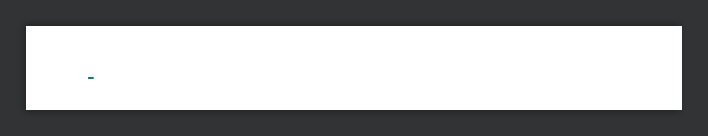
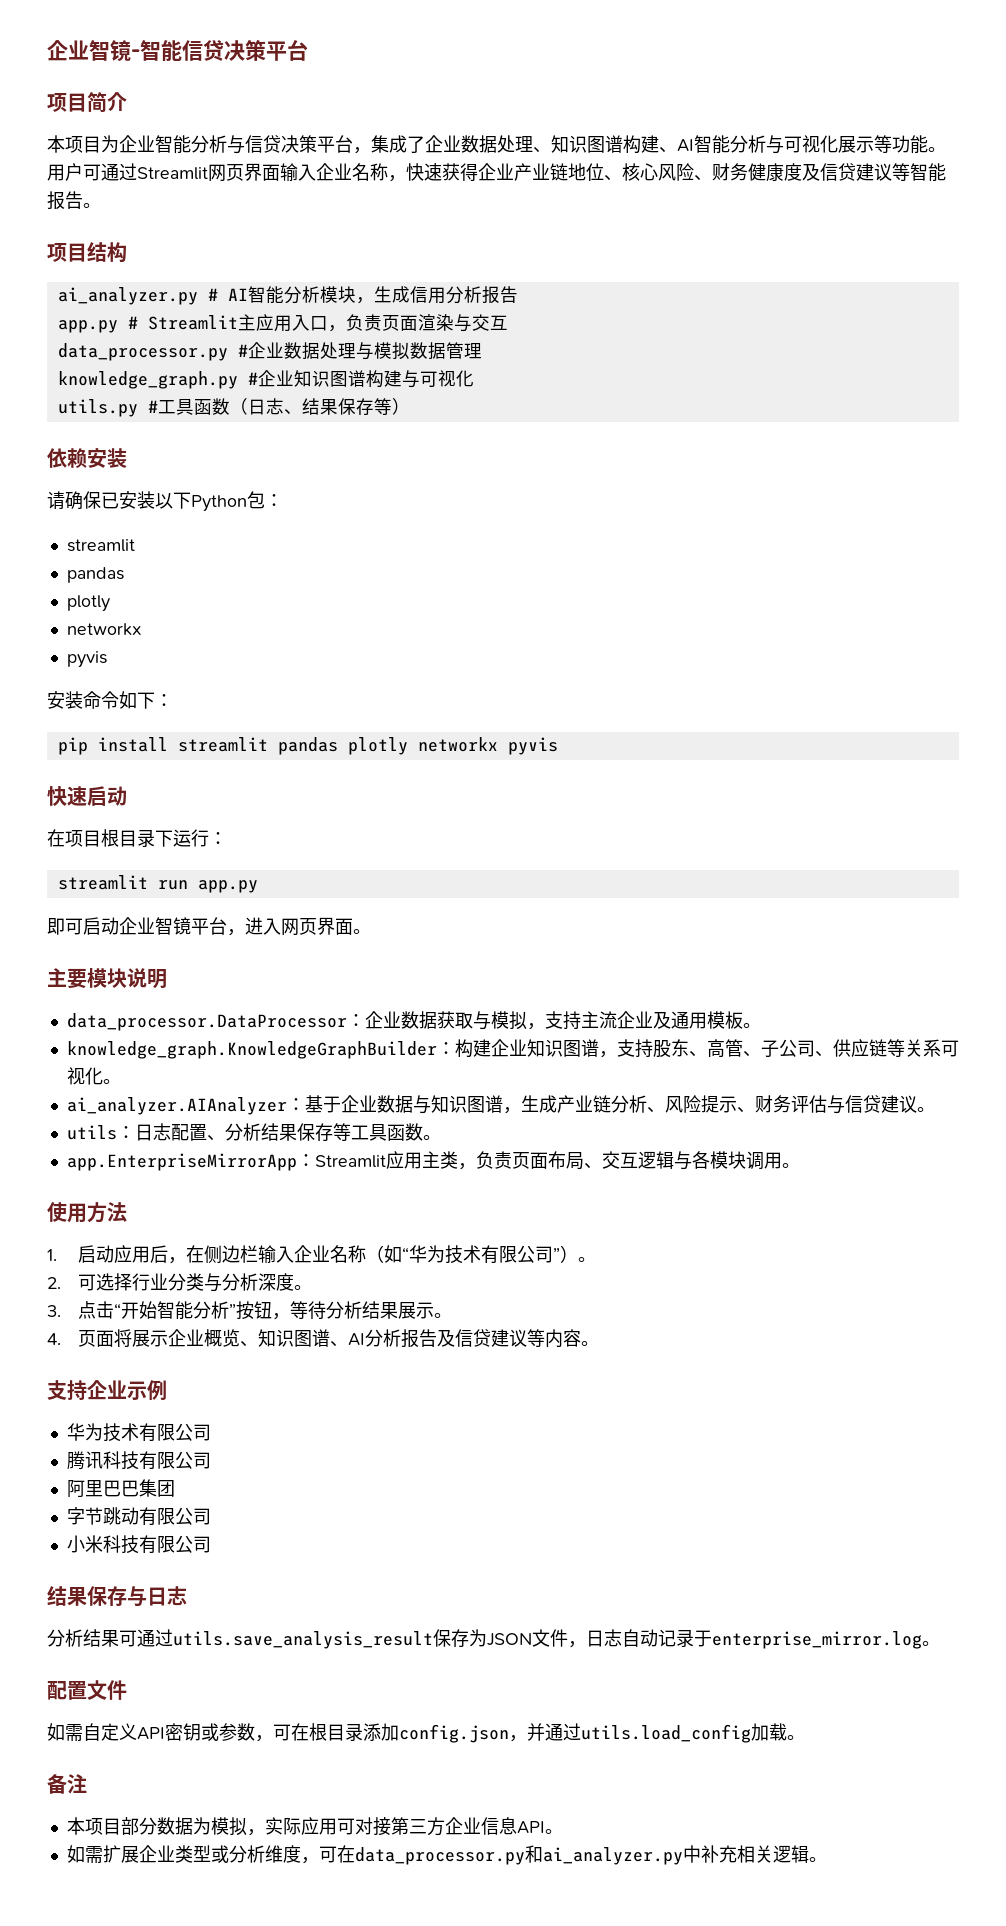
- -
+ 企业智镜-智能信贷决策平台
+ 项目简介
+ 本项目为企业智能分析与信贷决策平台，集成了企业数据处理、知识图谱构建、AI智能分析与可视化展示等功能。用户可通过Streamlit网页界面输入企业名称，快速获得企业产业链地位、核心风险、财务健康度及信贷建议等智能报告。
+ 项目结构
+ ai_analyzer.py # AI智能分析模块，生成信用分析报告
+ app.py # Streamlit主应用入口，负责页面渲染与交互
+ data_processor.py #企业数据处理与模拟数据管理
+ knowledge_graph.py #企业知识图谱构建与可视化
+ utils.py #工具函数（日志、结果保存等）
+ 依赖安装
+ 请确保已安装以下Python包：
+ streamlit
+ pandas
+ plotly
+ networkx
+ pyvis
+ 安装命令如下：
+ pip install streamlit pandas plotly networkx pyvis
+ 快速启动
+ 在项目根目录下运行：
+ streamlit run app.py
+ 即可启动企业智镜平台，进入网页界面。
+ 主要模块说明
+ data_processor.DataProcessor：企业数据获取与模拟，支持主流企业及通用模板。
+ knowledge_graph.KnowledgeGraphBuilder：构建企业知识图谱，支持股东、高管、子公司、供应链等关系可视化。
+ ai_analyzer.AIAnalyzer：基于企业数据与知识图谱，生成产业链分析、风险提示、财务评估与信贷建议。
+ utils：日志配置、分析结果保存等工具函数。
+ app.EnterpriseMirrorApp：Streamlit应用主类，负责页面布局、交互逻辑与各模块调用。
+ 使用方法
+ 1.启动应用后，在侧边栏输入企业名称（如“华为技术有限公司”）。
+ 2.可选择行业分类与分析深度。
+ 3.点击“开始智能分析”按钮，等待分析结果展示。
+ 4.页面将展示企业概览、知识图谱、AI分析报告及信贷建议等内容。
+ 支持企业示例
+ 华为技术有限公司
+ 腾讯科技有限公司
+ 阿里巴巴集团
+ 字节跳动有限公司
+ 小米科技有限公司
+ 结果保存与日志
+ 分析结果可通过utils.save_analysis_result保存为JSON文件，日志自动记录于enterprise_mirror.log。
+ 配置文件
+ 如需自定义API密钥或参数，可在根目录添加config.json，并通过utils.load_config加载。
+ 备注
+ 本项目部分数据为模拟，实际应用可对接第三方企业信息API。
+ 如需扩展企业类型或分析维度，可在data_processor.py和ai_analyzer.py中补充相关逻辑。

